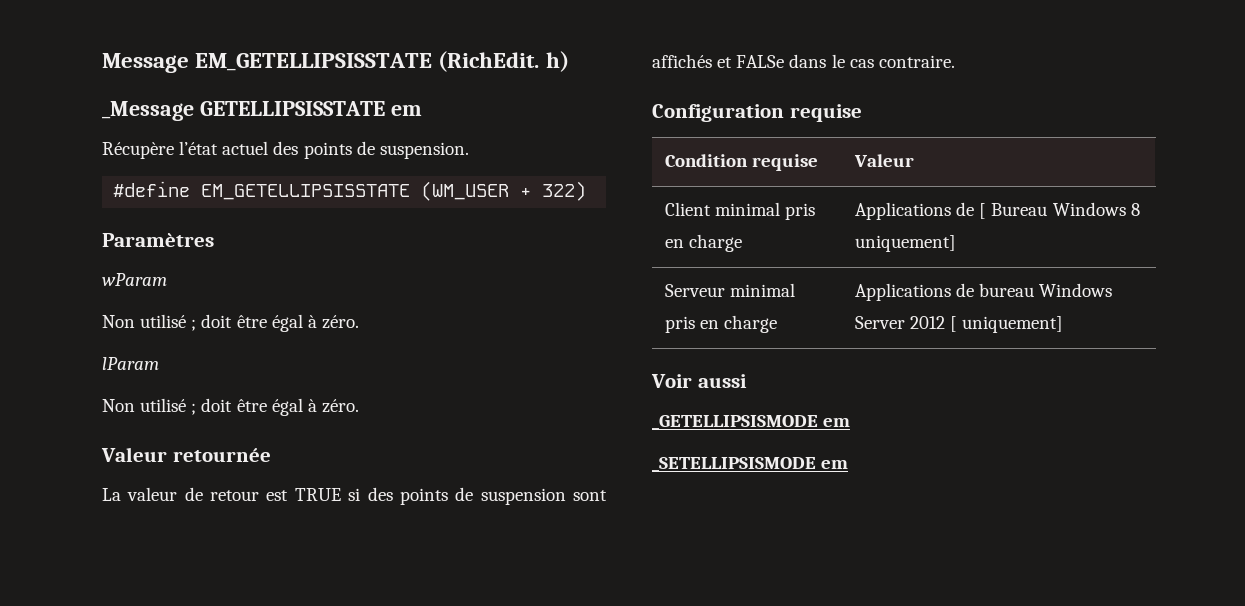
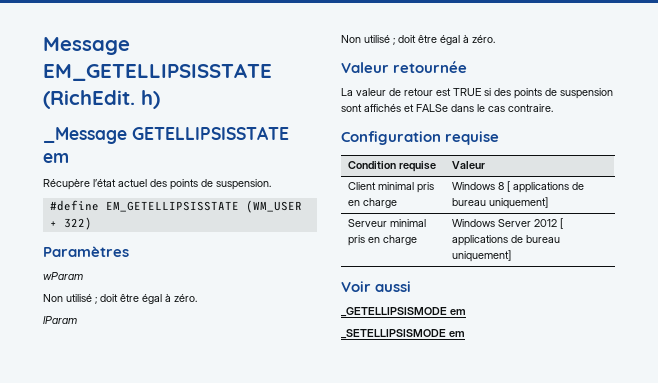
- Client minimal pris en charge | Applications de [ Bureau Windows 8 uniquement]
+ Client minimal pris en charge | Windows 8 [ applications de bureau uniquement]
- Serveur minimal pris en charge | Applications de bureau Windows Server 2012 [ uniquement]
+ Serveur minimal pris en charge | Windows Server 2012 [ applications de bureau uniquement]

